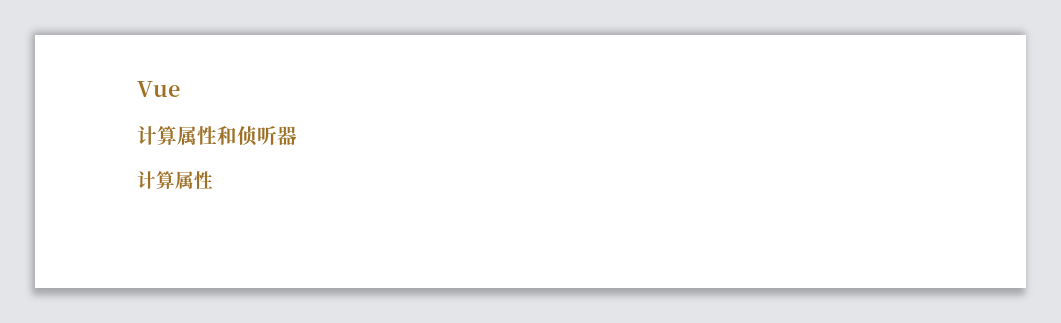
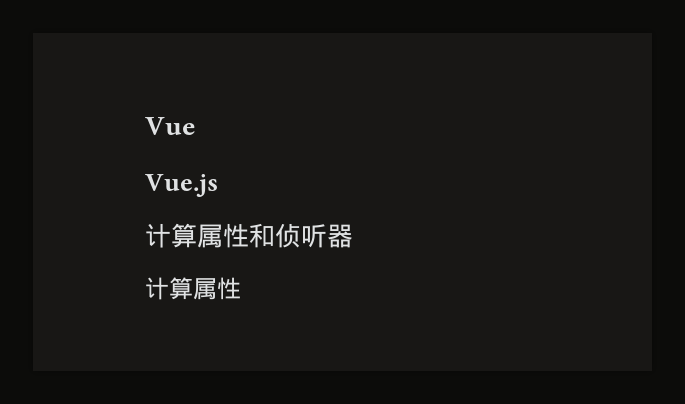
+ Vue.js

